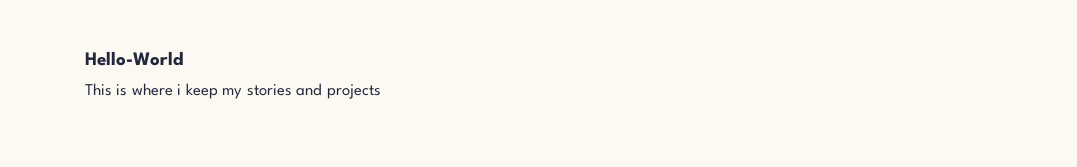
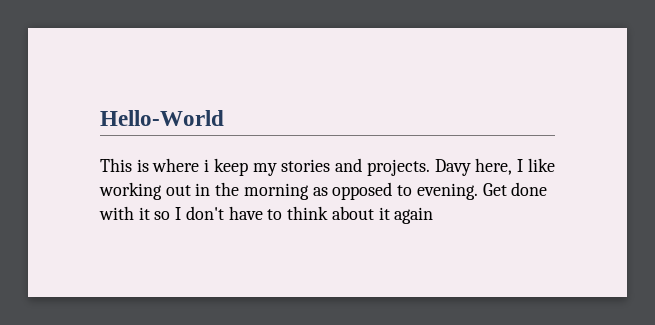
- This is where i keep my stories and projects
+ This is where i keep my stories and projects. Davy here, I like working out in the morning as opposed to evening. Get done with it so I don't have to think about it again

